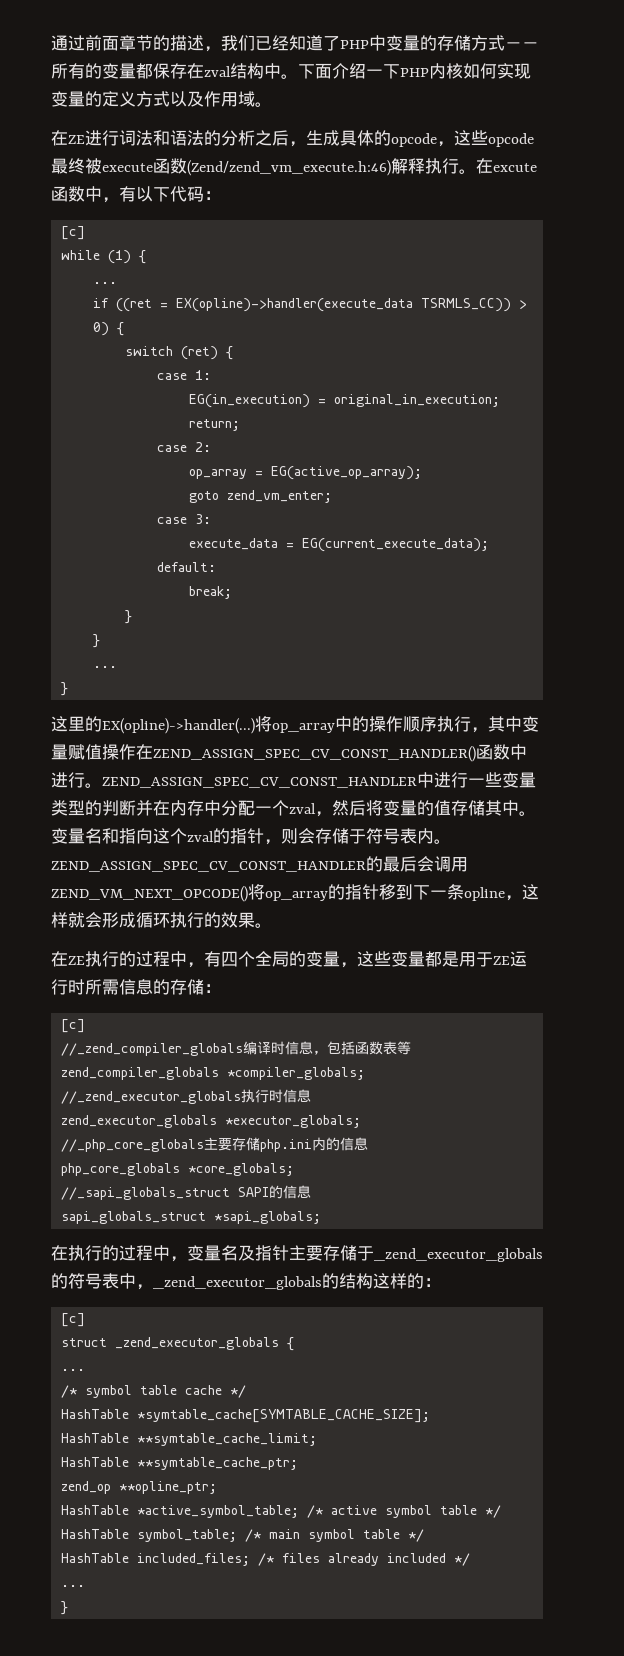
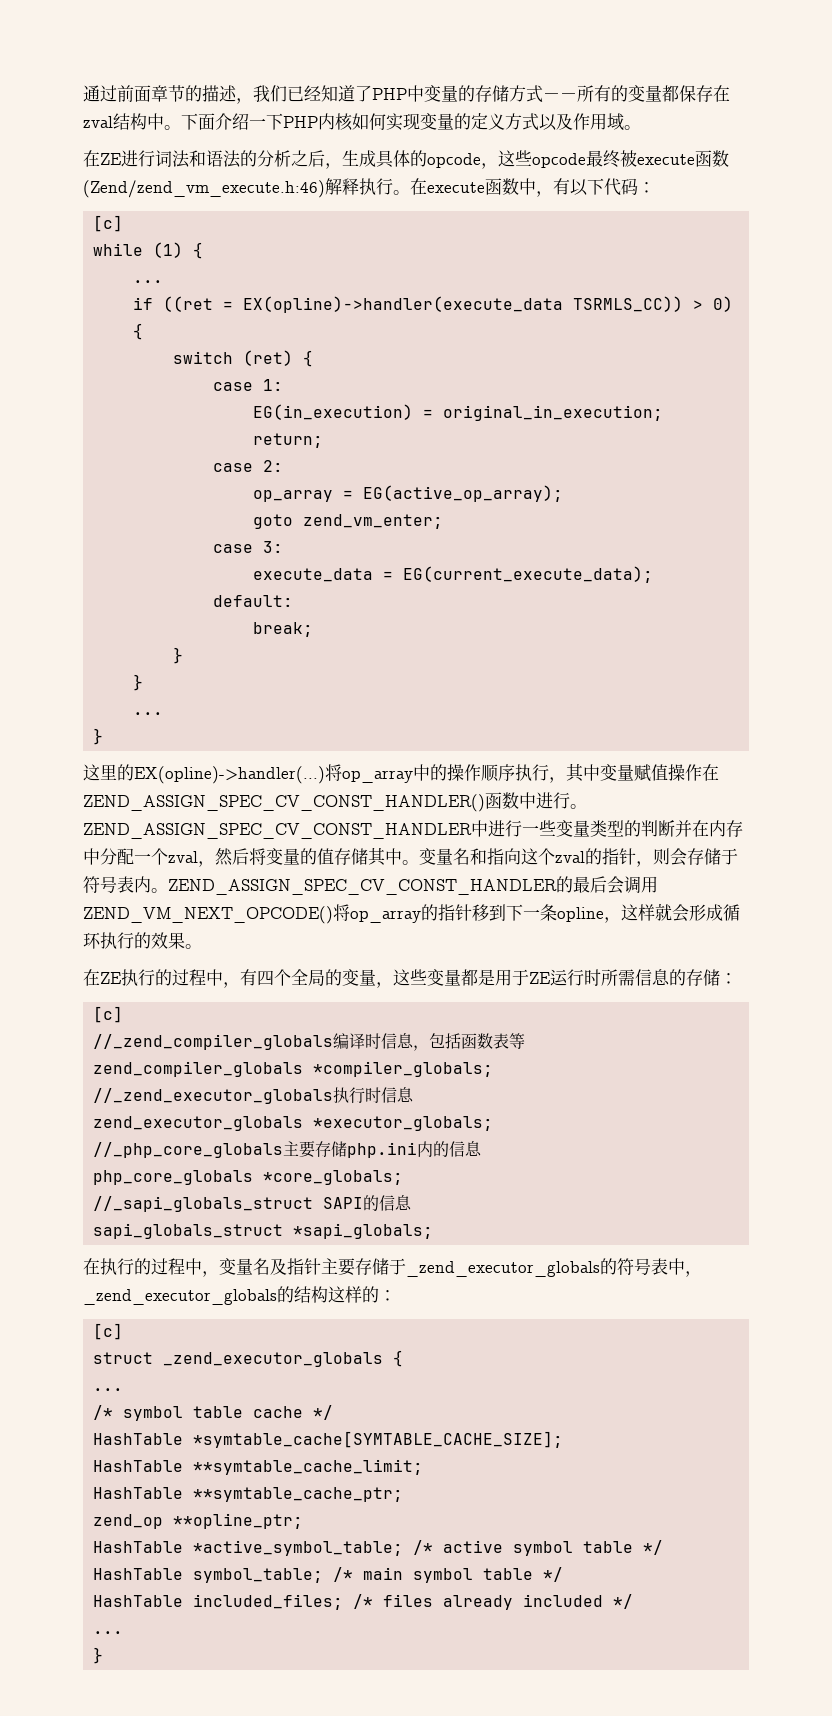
- 在excute函数中，有以下代码：
+ 在execute函数中，有以下代码：

